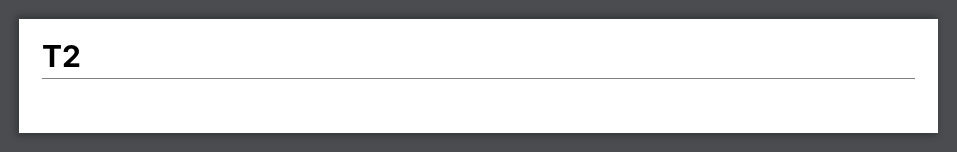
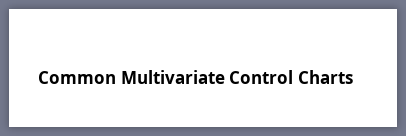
- T2
+ Common Multivariate Control Charts

